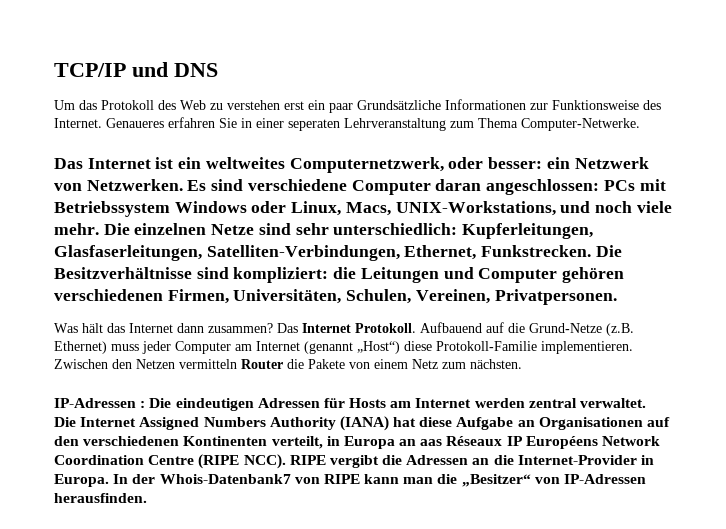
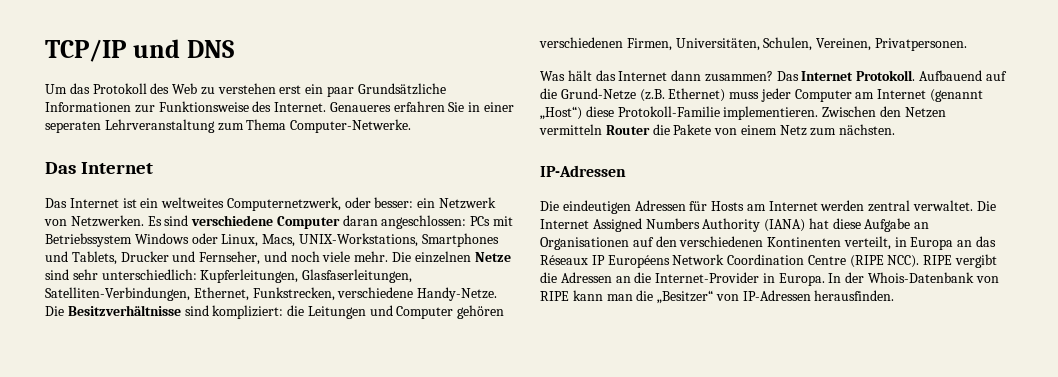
  Genaueres erfahren Sie in einer seperaten Lehrveranstaltung zum Thema Computer-Netwerke.
+ Das Internet
- Es sind verschiedene Computer daran angeschlossen: PCs mit Betriebssystem Windows oder Linux, Macs, UNIX-Workstations, und noch viele mehr.
+ Es sind verschiedene Computer daran angeschlossen: PCs mit Betriebssystem Windows oder Linux, Macs, UNIX-Workstations, Smartphones und Tablets, Drucker und Fernseher, und noch viele mehr.
- Die einzelnen Netze sind sehr unterschiedlich: Kupferleitungen, Glasfaserleitungen, Satelliten-Verbindungen, Ethernet, Funkstrecken.
+ Die einzelnen Netze sind sehr unterschiedlich: Kupferleitungen, Glasfaserleitungen, Satelliten-Verbindungen, Ethernet, Funkstrecken, verschiedene Handy-Netze.
  Zwischen den Netzen vermitteln Router die Pakete von einem Netz zum nächsten.
- IP-Adressen : Die eindeutigen Adressen für Hosts am Internet werden zentral verwaltet.
+ IP-Adressen
+ Die eindeutigen Adressen für Hosts am Internet werden zentral verwaltet.
- Die Internet Assigned Numbers Authority (IANA) hat diese Aufgabe an Organisationen auf den verschiedenen Kontinenten verteilt, in Europa an aas Réseaux IP Européens Network Coordination Centre (RIPE NCC).
+ Die Internet Assigned Numbers Authority (IANA) hat diese Aufgabe an Organisationen auf den verschiedenen Kontinenten verteilt, in Europa an das Réseaux IP Européens Network Coordination Centre (RIPE NCC).
- In der Whois-Datenbank7 von RIPE kann man die „Besitzer“ von IP-Adressen herausfinden.
+ In der Whois-Datenbank von RIPE kann man die „Besitzer“ von IP-Adressen herausfinden.

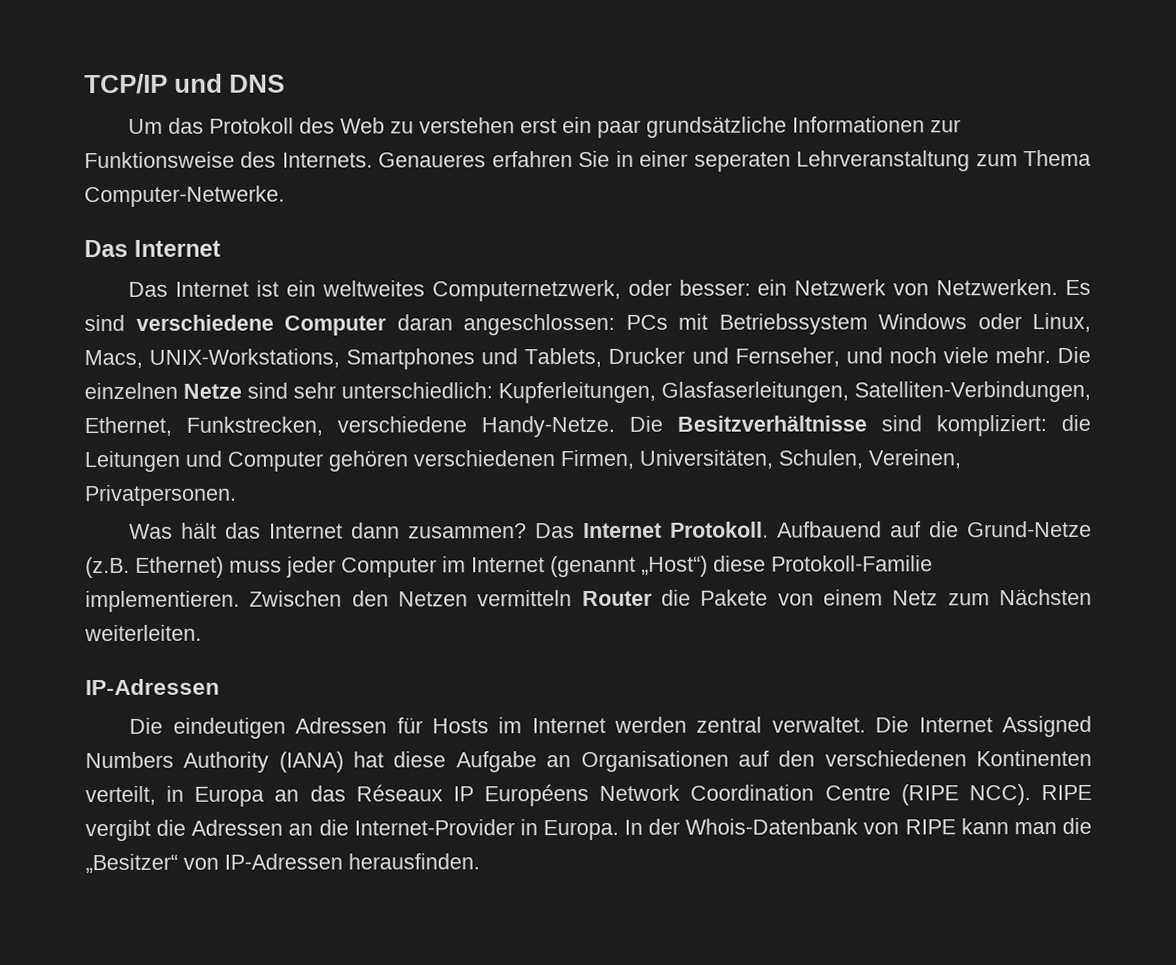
- Um das Protokoll des Web zu verstehen erst ein paar Grundsätzliche Informationen zur Funktionsweise des Internet.
+ Um das Protokoll des Web zu verstehen erst ein paar grundsätzliche Informationen zur Funktionsweise des Internets.
- Aufbauend auf die Grund-Netze (z.B. Ethernet) muss jeder Computer am Internet (genannt „Host“) diese Protokoll-Familie implementieren.
+ Aufbauend auf die Grund-Netze (z.B. Ethernet) muss jeder Computer im Internet (genannt „Host“) diese Protokoll-Familie implementieren.
- Zwischen den Netzen vermitteln Router die Pakete von einem Netz zum nächsten.
+ Zwischen den Netzen vermitteln Router die Pakete von einem Netz zum Nächsten weiterleiten.
- Die eindeutigen Adressen für Hosts am Internet werden zentral verwaltet.
+ Die eindeutigen Adressen für Hosts im Internet werden zentral verwaltet.

